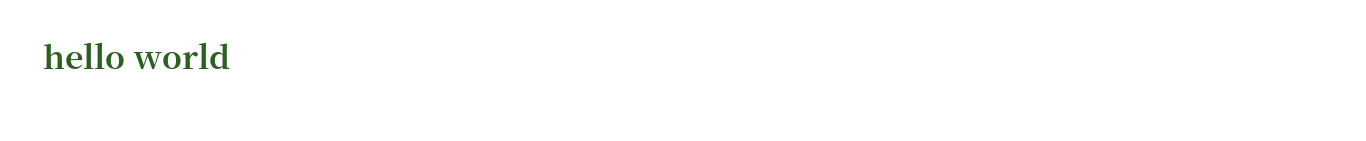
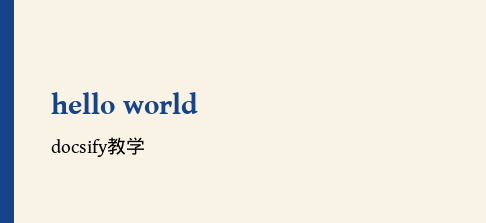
+ docsify教学

